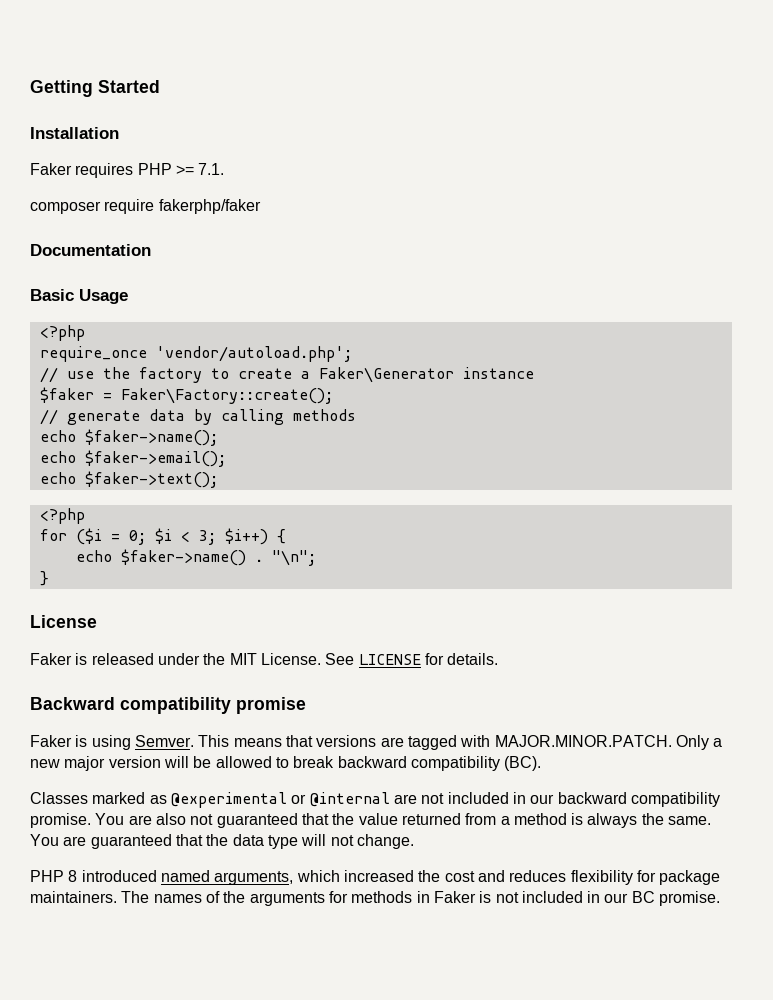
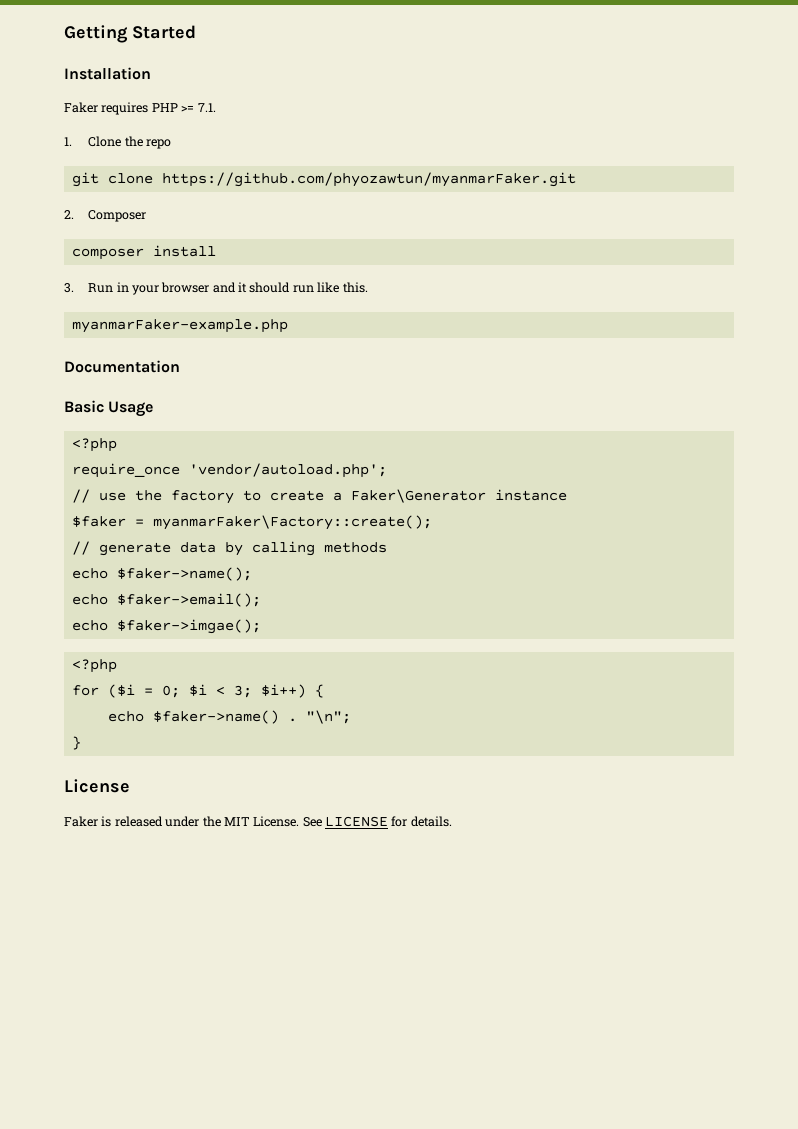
- composer require fakerphp/faker
+ 1. Clone the repo
+ git clone https://github.com/phyozawtun/myanmarFaker.git
+ 2. Composer
+ composer install
+ 3. Run in your browser and it should run like this.
+ myanmarFaker-example.php
- $faker = Faker\Factory::create();
+ $faker = myanmarFaker\Factory::create();
- echo $faker->text();
+ echo $faker->imgae();
- Backward compatibility promise
- Faker is using Semver. This means that versions are tagged with MAJOR.MINOR.PATCH. Only a new major version will be allowed to break backward compatibility (BC).
- Classes marked as @experimental or @internal are not included in our backward compatibility promise. You are also not guaranteed that the value returned from a method is always the same. You are guaranteed that the data type will not change.
- PHP 8 introduced named arguments, which increased the cost and reduces flexibility for package maintainers. The names of the arguments for methods in Faker is not included in our BC promise.

